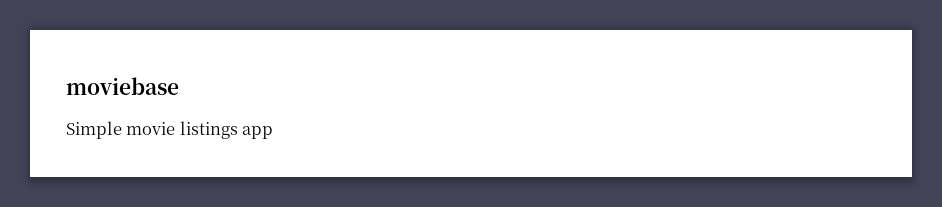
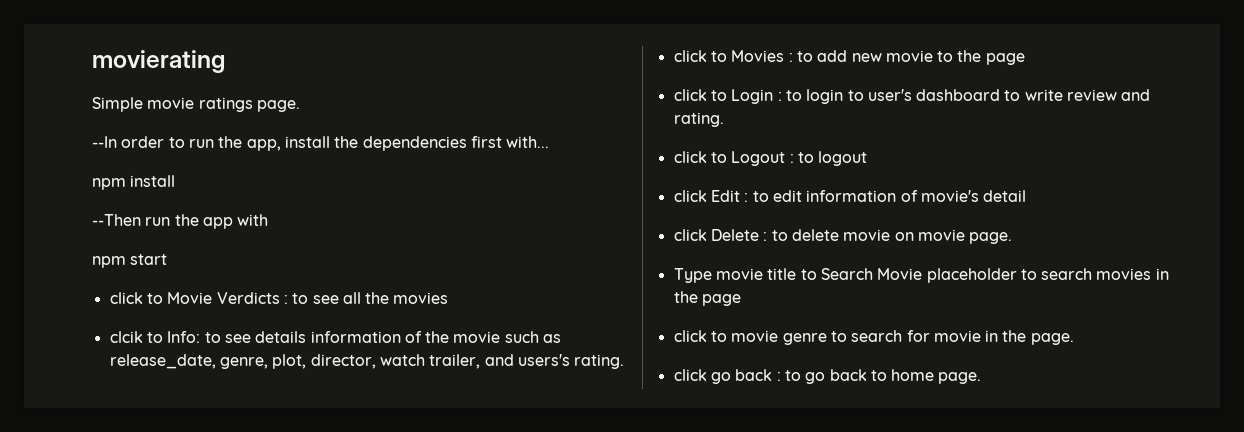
- moviebase
+ movierating
- Simple movie listings app
+ Simple movie ratings page.
+ --In order to run the app, install the dependencies first with...
+ npm install
+ --Then run the app with
+ npm start
+ click to Movie Verdicts : to see all the movies
+ clcik to Info: to see details information of the movie such as release_date, genre, plot, director, watch trailer, and users's rating.
+ click to Movies : to add new movie to the page
+ click to Login : to login to user's dashboard to write review and rating.
+ click to Logout : to logout
+ click Edit : to edit information of movie's detail
+ click Delete : to delete movie on movie page.
+ Type movie title to Search Movie placeholder to search movies in the page
+ click to movie genre to search for movie in the page.
+ click go back : to go back to home page.

